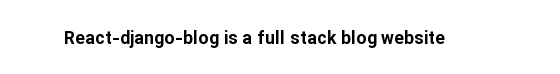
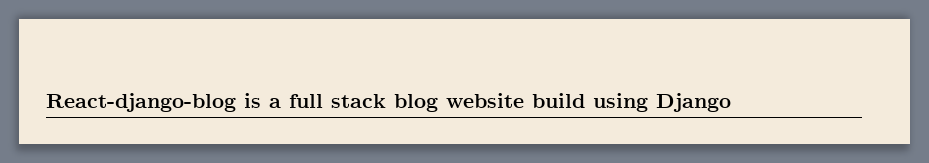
- React-django-blog is a full stack blog website
+ React-django-blog is a full stack blog website build using Django

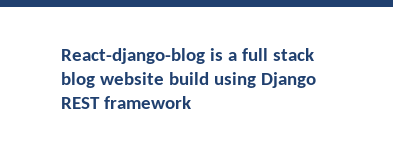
- React-django-blog is a full stack blog website build using Django
+ React-django-blog is a full stack blog website build using Django REST framework

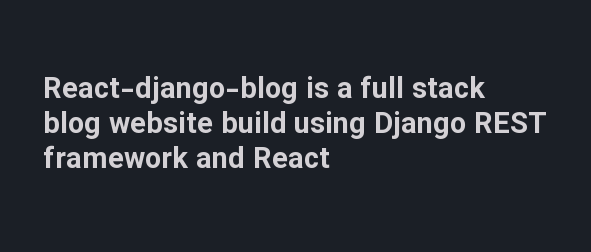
- React-django-blog is a full stack blog website build using Django REST framework
+ React-django-blog is a full stack blog website build using Django REST framework and React

